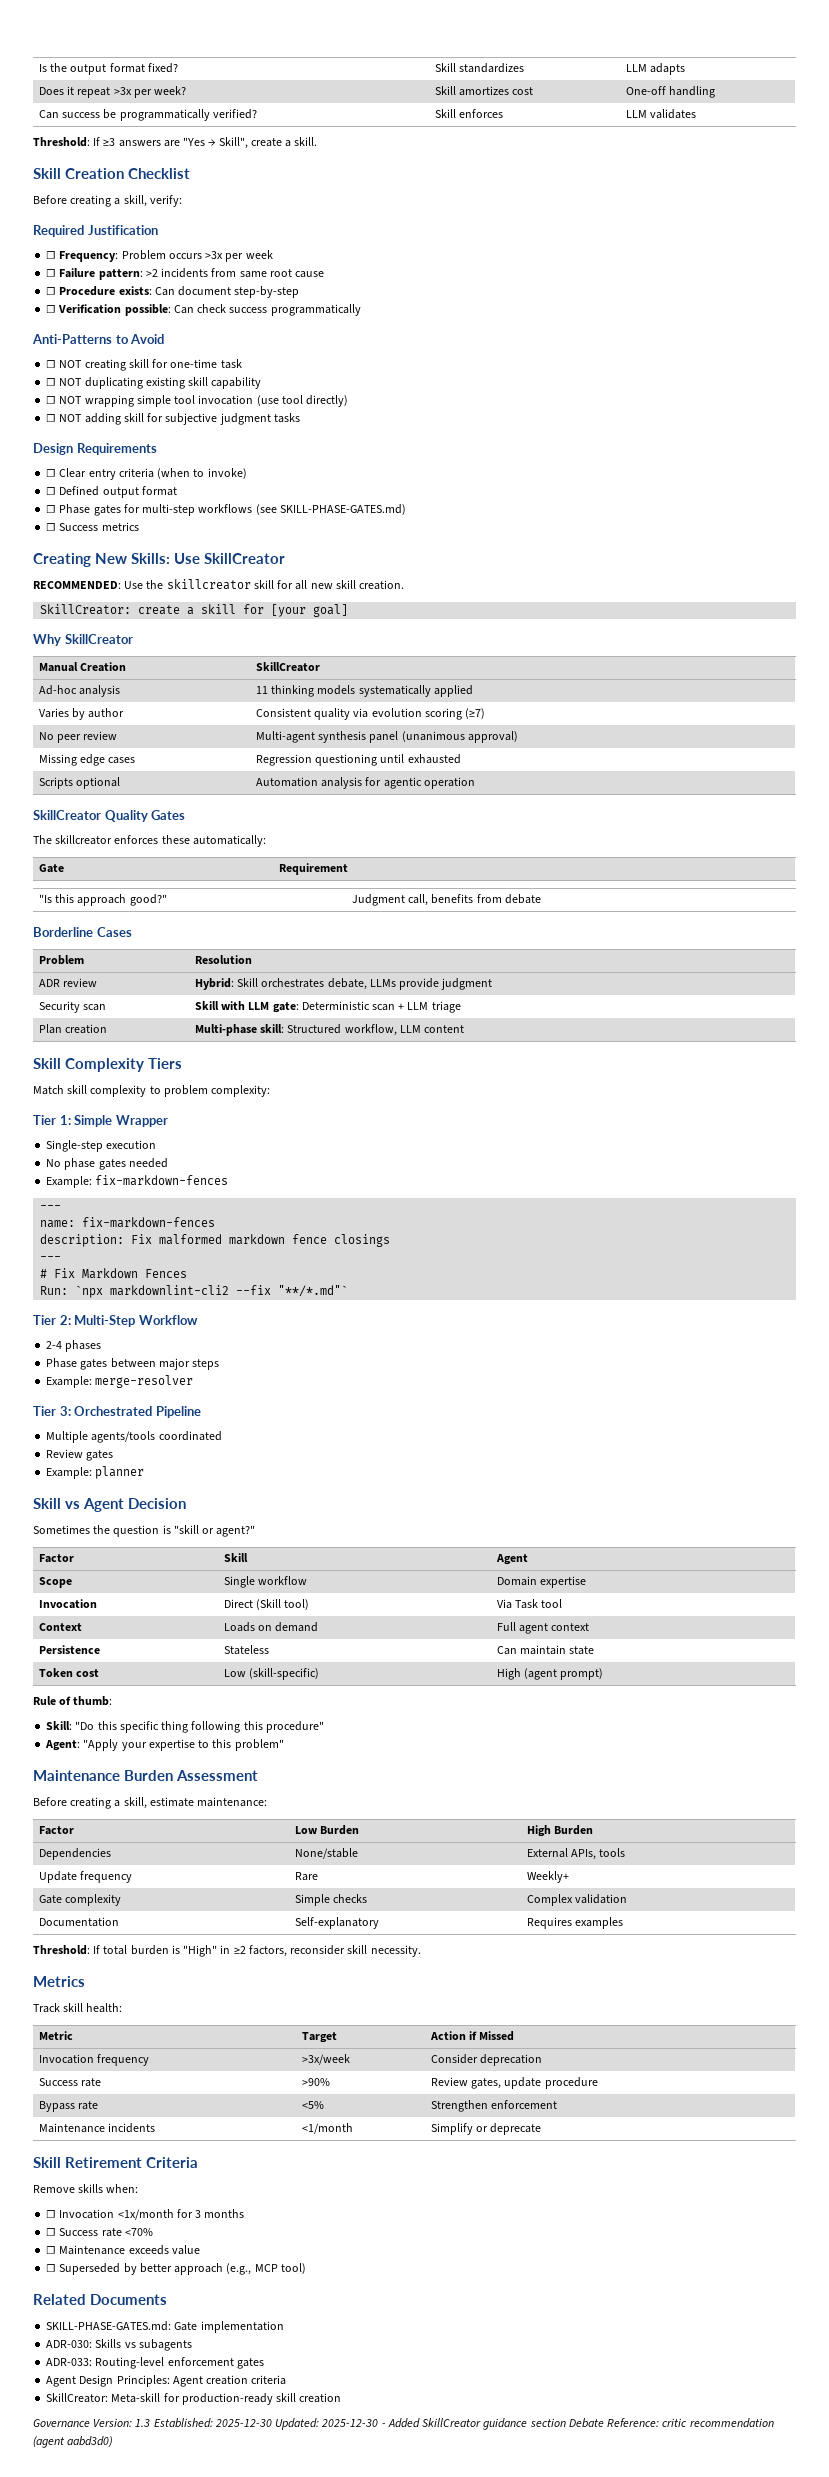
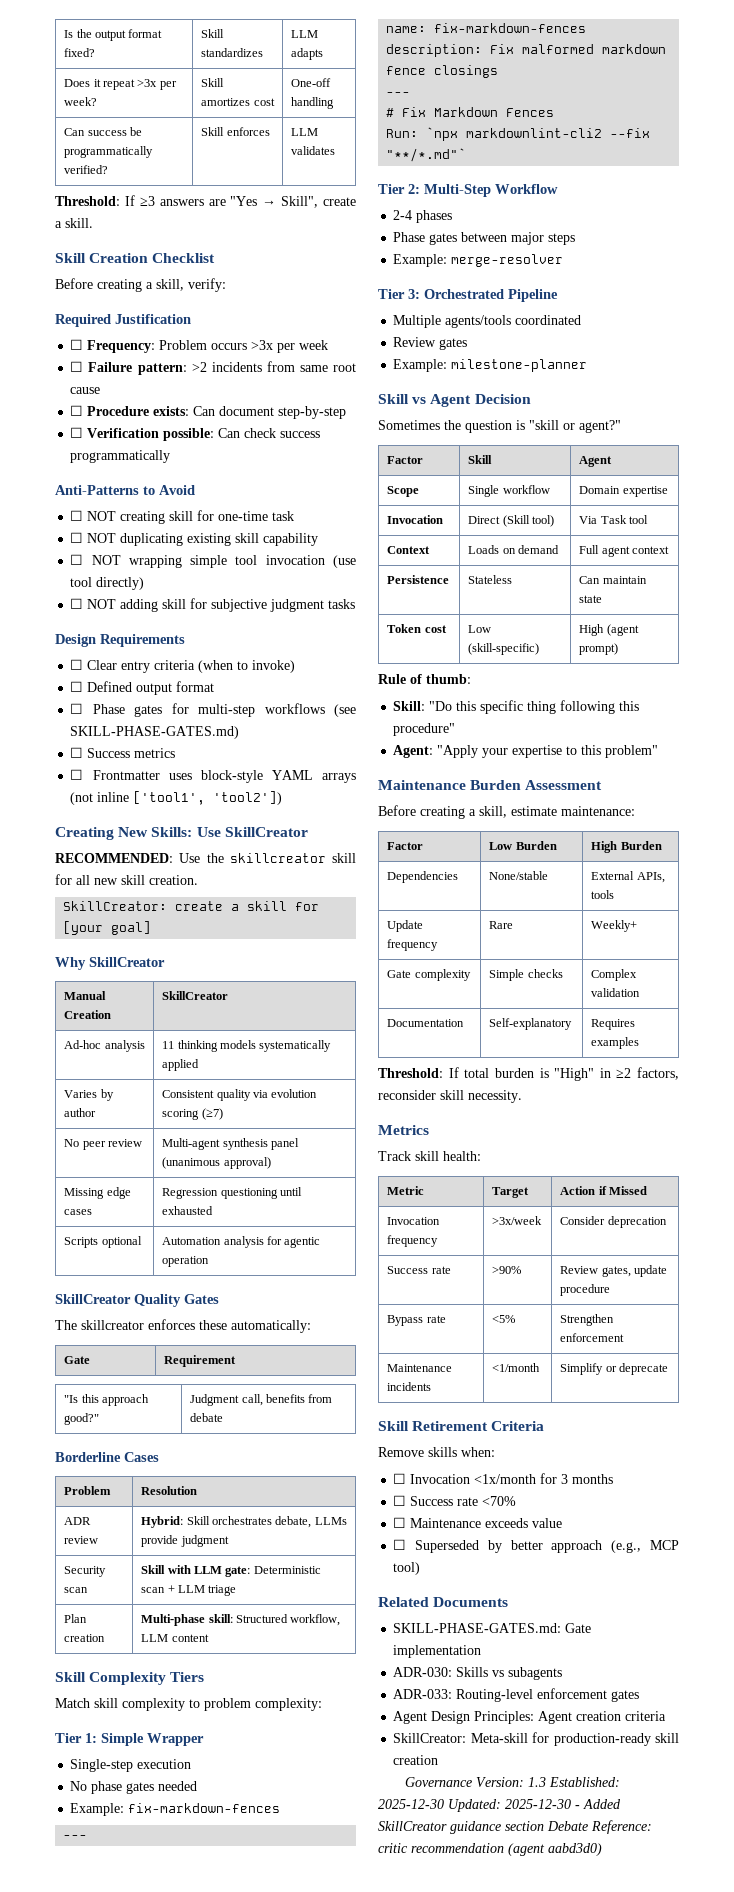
+ ☐ Frontmatter uses block-style YAML arrays (not inline ['tool1', 'tool2'])
- Example: planner
+ Example: milestone-planner

